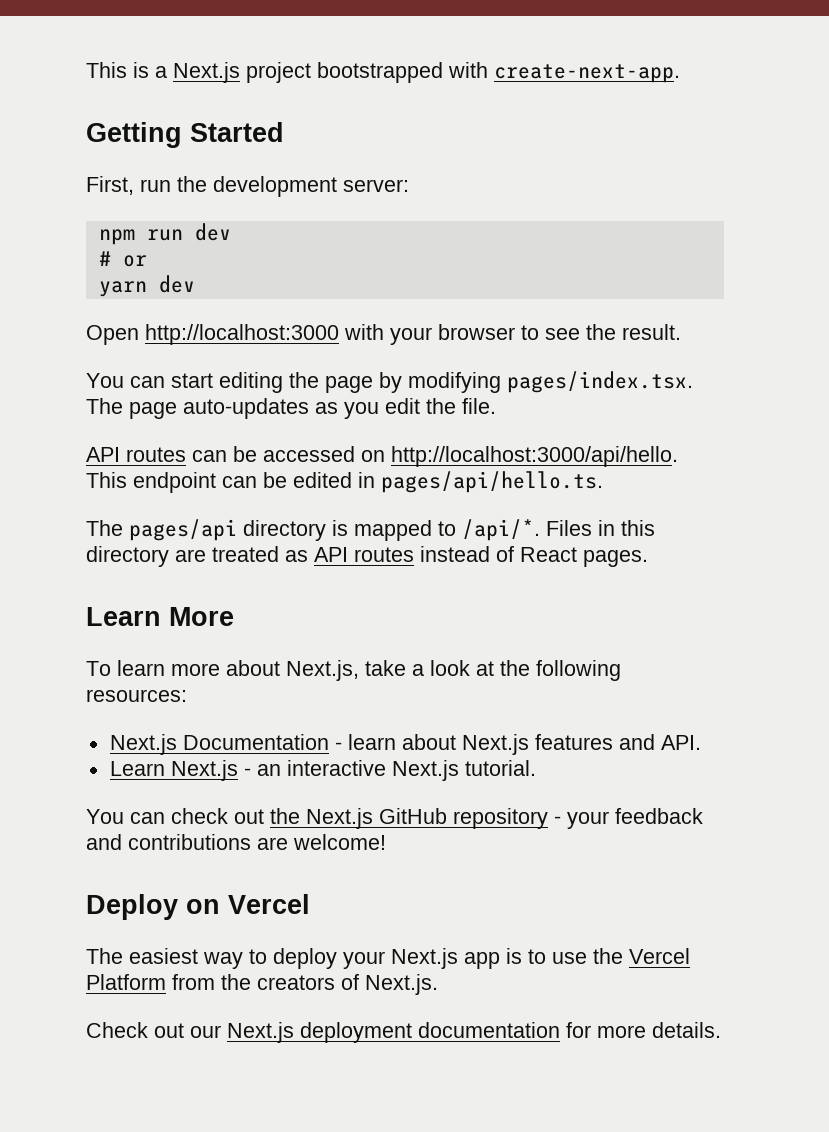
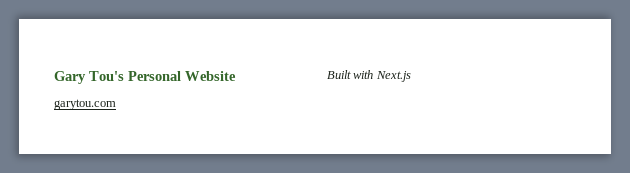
- This is a Next.js project bootstrapped with create-next-app.
- Getting Started
- First, run the development server:
- npm run dev
- # or
- yarn dev
- Open http://localhost:3000 with your browser to see the result.
- You can start editing the page by modifying pages/index.tsx. The page auto-updates as you edit the file.
- API routes can be accessed on http://localhost:3000/api/hello. This endpoint can be edited in pages/api/hello.ts.
- The pages/api directory is mapped to /api/*. Files in this directory are treated as API routes instead of React pages.
- Learn More
- To learn more about Next.js, take a look at the following resources:
- Next.js Documentation - learn about Next.js features and API.
- Learn Next.js - an interactive Next.js tutorial.
- You can check out the Next.js GitHub repository - your feedback and contributions are welcome!
- Deploy on Vercel
- The easiest way to deploy your Next.js app is to use the Vercel Platform from the creators of Next.js.
- Check out our Next.js deployment documentation for more details.
+ Gary Tou's Personal Website
+ garytou.com
+ Built with Next.js

